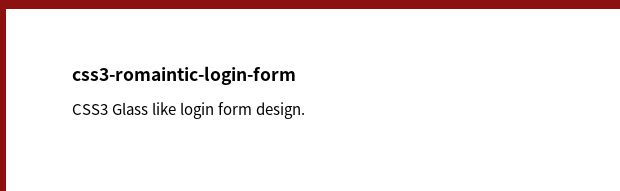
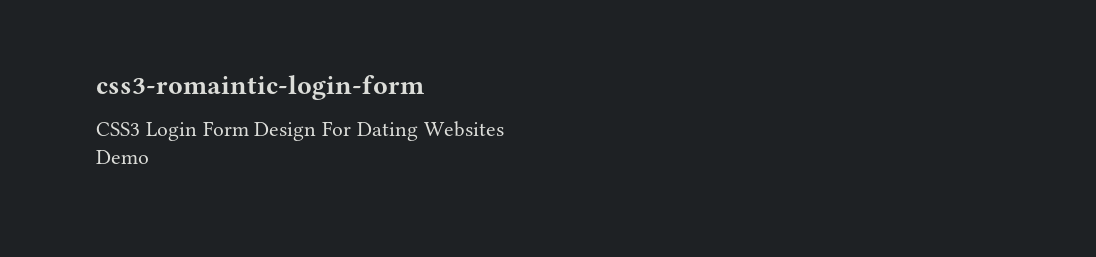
- CSS3 Glass like login form design.
+ CSS3 Login Form Design For Dating Websites
+ Demo

